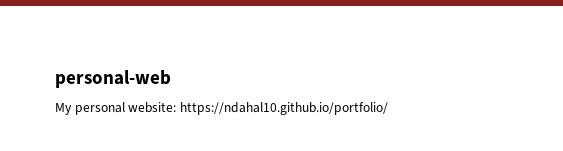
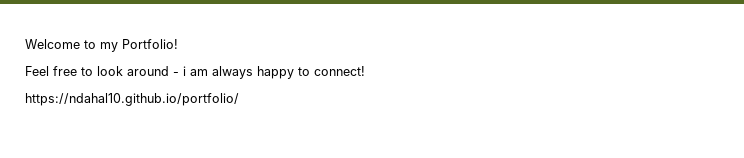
- personal-web
- My personal website: https://ndahal10.github.io/portfolio/
+ Welcome to my Portfolio!
+ Feel free to look around - i am always happy to connect!
+ https://ndahal10.github.io/portfolio/

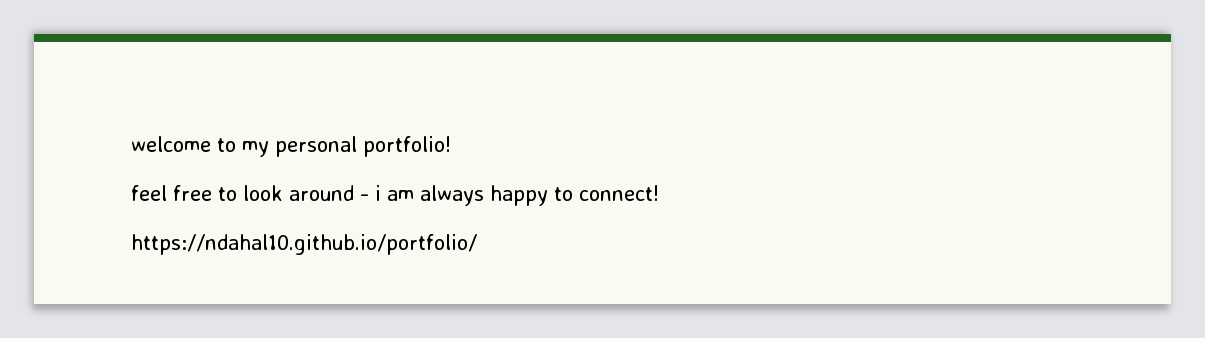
- Welcome to my Portfolio!
- Feel free to look around - i am always happy to connect!
+ welcome to my personal portfolio!
+ feel free to look around - i am always happy to connect!

